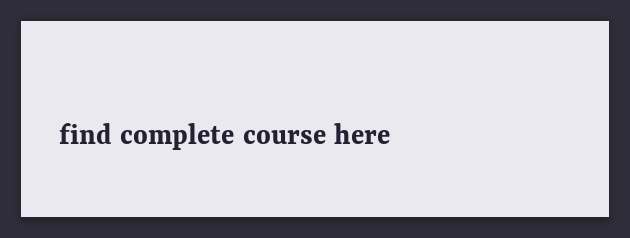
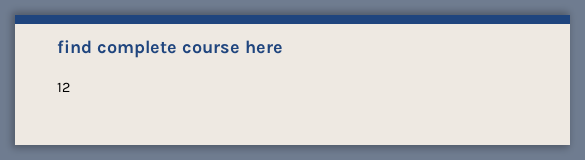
+ 12

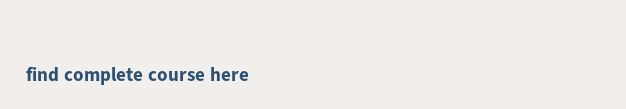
- 12

